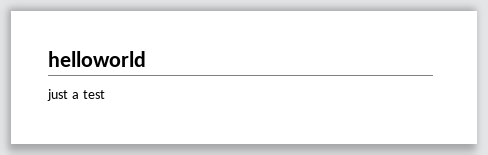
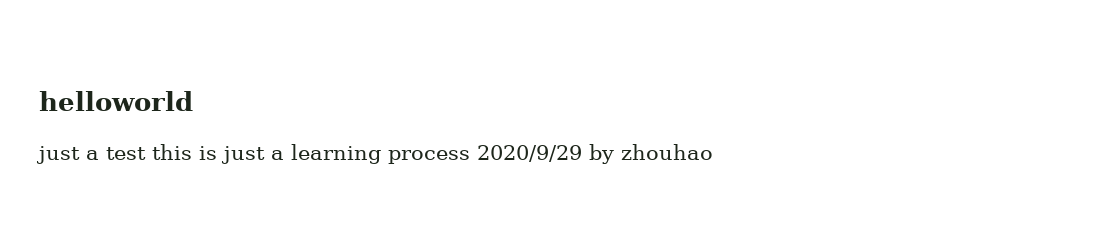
- just a test
+ just a test this is just a learning process 2020/9/29 by zhouhao

